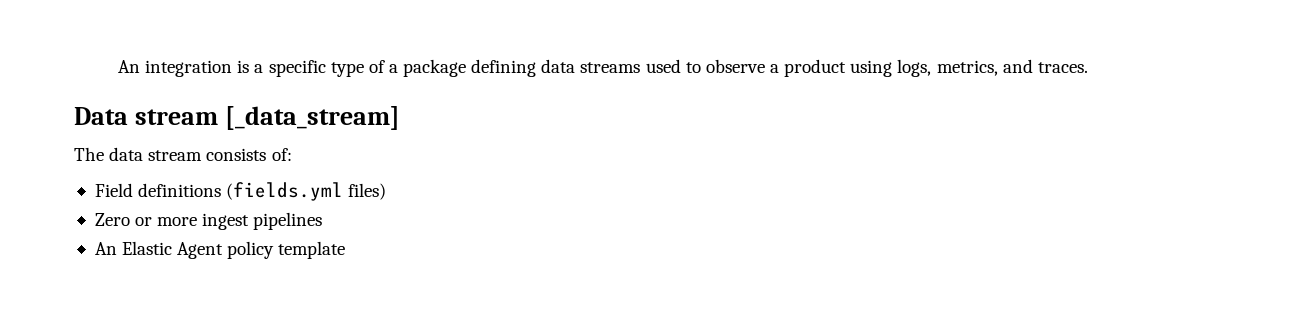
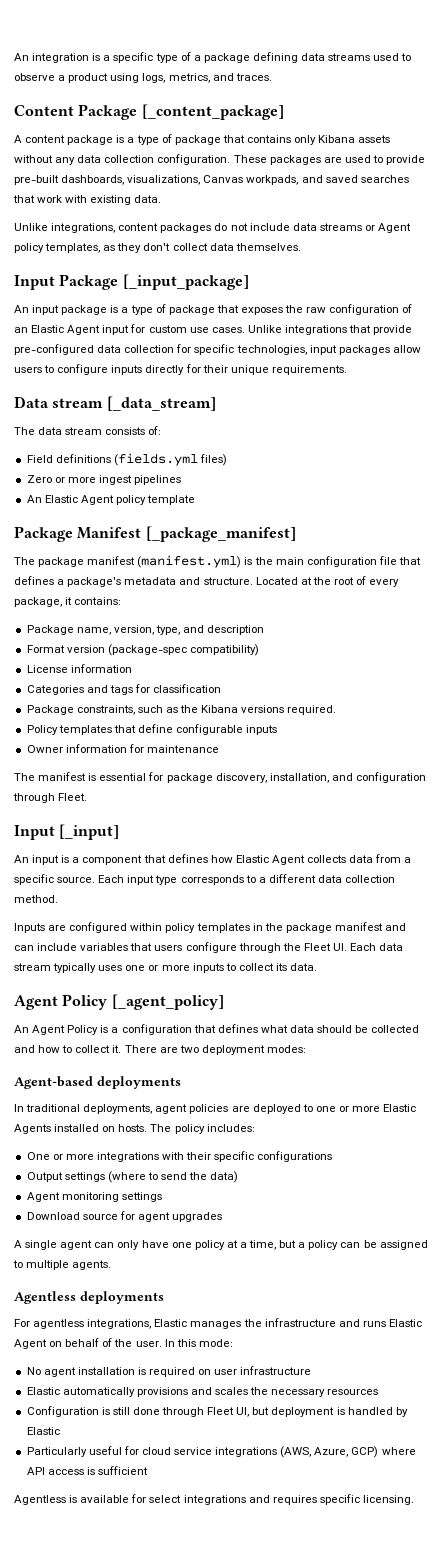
+ Content Package [_content_package]
+ A content package is a type of package that contains only Kibana assets without any data collection configuration. These packages are used to provide pre-built dashboards, visualizations, Canvas workpads, and saved searches that work with existing data.
+ Unlike integrations, content packages do not include data streams or Agent policy templates, as they don't collect data themselves.
+ Input Package [_input_package]
+ An input package is a type of package that exposes the raw configuration of an Elastic Agent input for custom use cases. Unlike integrations that provide pre-configured data collection for specific technologies, input packages allow users to configure inputs directly for their unique requirements.
+ Package Manifest [_package_manifest]
+ The package manifest (manifest.yml) is the main configuration file that defines a package's metadata and structure. Located at the root of every package, it contains:
+ Package name, version, type, and description
+ Format version (package-spec compatibility)
+ License information
+ Categories and tags for classification
+ Package constraints, such as the Kibana versions required.
+ Policy templates that define configurable inputs
+ Owner information for maintenance
+ The manifest is essential for package discovery, installation, and configuration through Fleet.
+ Input [_input]
+ An input is a component that defines how Elastic Agent collects data from a specific source. Each input type corresponds to a different data collection method.
+ Inputs are configured within policy templates in the package manifest and can include variables that users configure through the Fleet UI. Each data stream typically uses one or more inputs to collect its data.
+ Agent Policy [_agent_policy]
+ An Agent Policy is a configuration that defines what data should be collected and how to collect it. There are two deployment modes:
+ Agent-based deployments
+ In traditional deployments, agent policies are deployed to one or more Elastic Agents installed on hosts. The policy includes:
+ One or more integrations with their specific configurations
+ Output settings (where to send the data)
+ Agent monitoring settings
+ Download source for agent upgrades
+ A single agent can only have one policy at a time, but a policy can be assigned to multiple agents.
+ Agentless deployments
+ For agentless integrations, Elastic manages the infrastructure and runs Elastic Agent on behalf of the user. In this mode:
+ No agent installation is required on user infrastructure
+ Elastic automatically provisions and scales the necessary resources
+ Configuration is still done through Fleet UI, but deployment is handled by Elastic
+ Particularly useful for cloud service integrations (AWS, Azure, GCP) where API access is sufficient
+ Agentless is available for select integrations and requires specific licensing.

